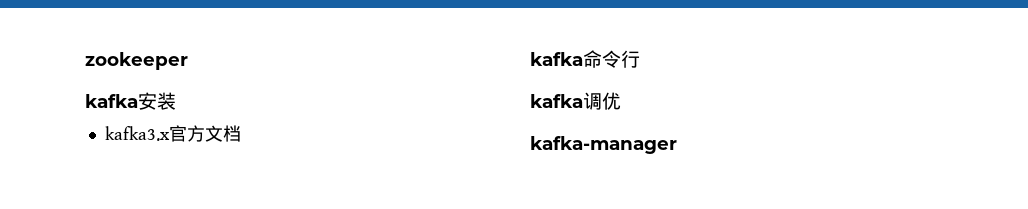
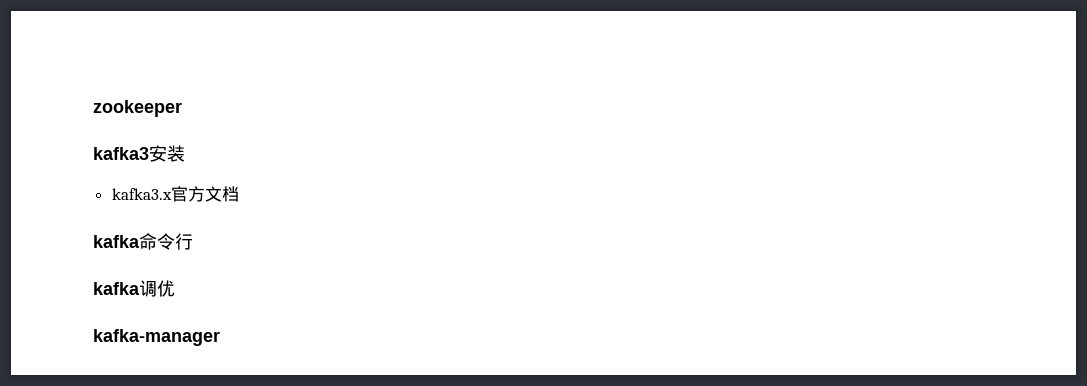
- kafka安装
+ kafka3安装

